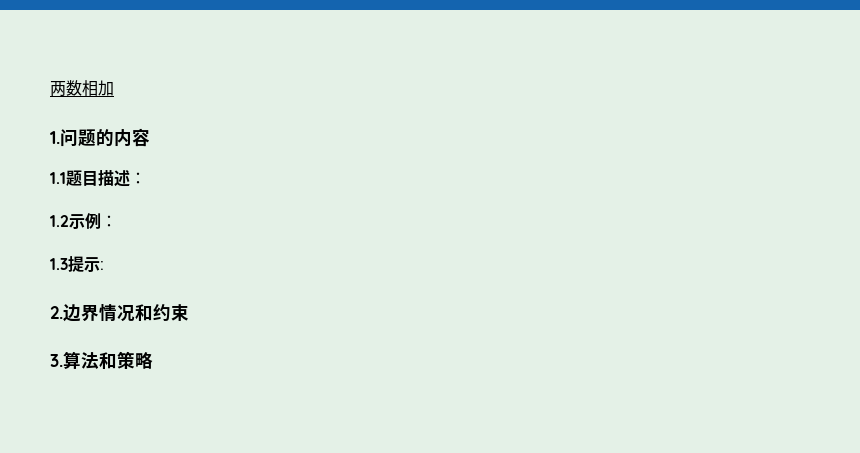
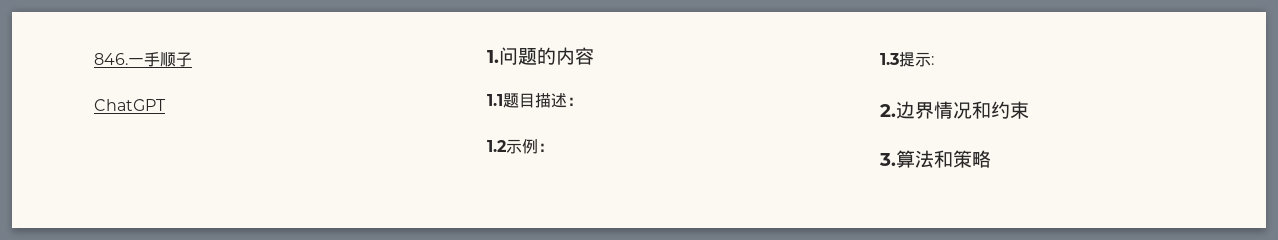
- 两数相加
+ 846.一手顺子
+ ChatGPT

